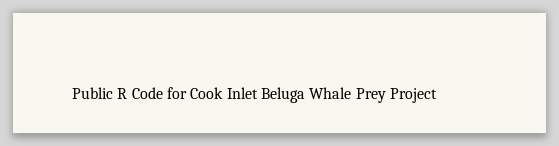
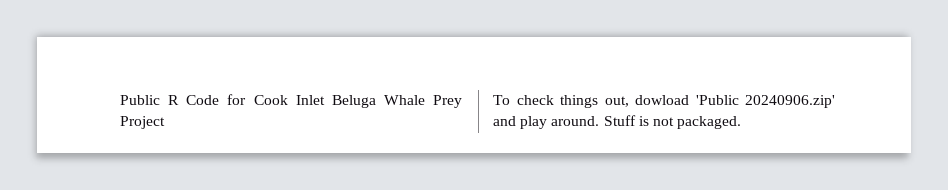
+ To check things out, dowload 'Public 20240906.zip' and play around. Stuff is not packaged.

